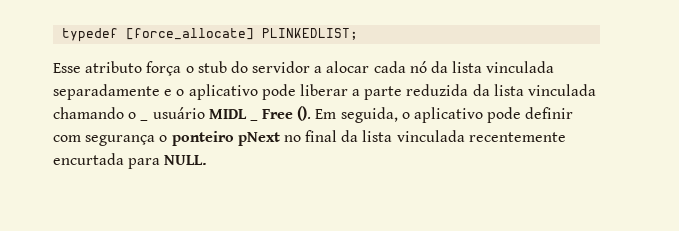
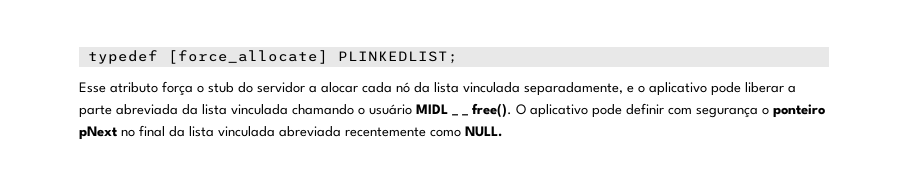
- Esse atributo força o stub do servidor a alocar cada nó da lista vinculada separadamente e o aplicativo pode liberar a parte reduzida da lista vinculada chamando o _ usuário MIDL _ Free (). Em seguida, o aplicativo pode definir com segurança o ponteiro pNext no final da lista vinculada recentemente encurtada para NULL.
+ Esse atributo força o stub do servidor a alocar cada nó da lista vinculada separadamente, e o aplicativo pode liberar a parte abreviada da lista vinculada chamando o usuário MIDL _ _ free(). O aplicativo pode definir com segurança o ponteiro pNext no final da lista vinculada abreviada recentemente como NULL.

